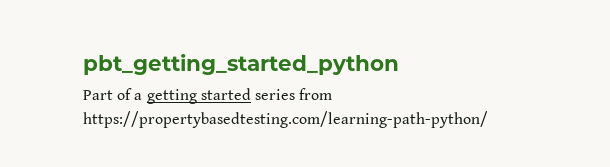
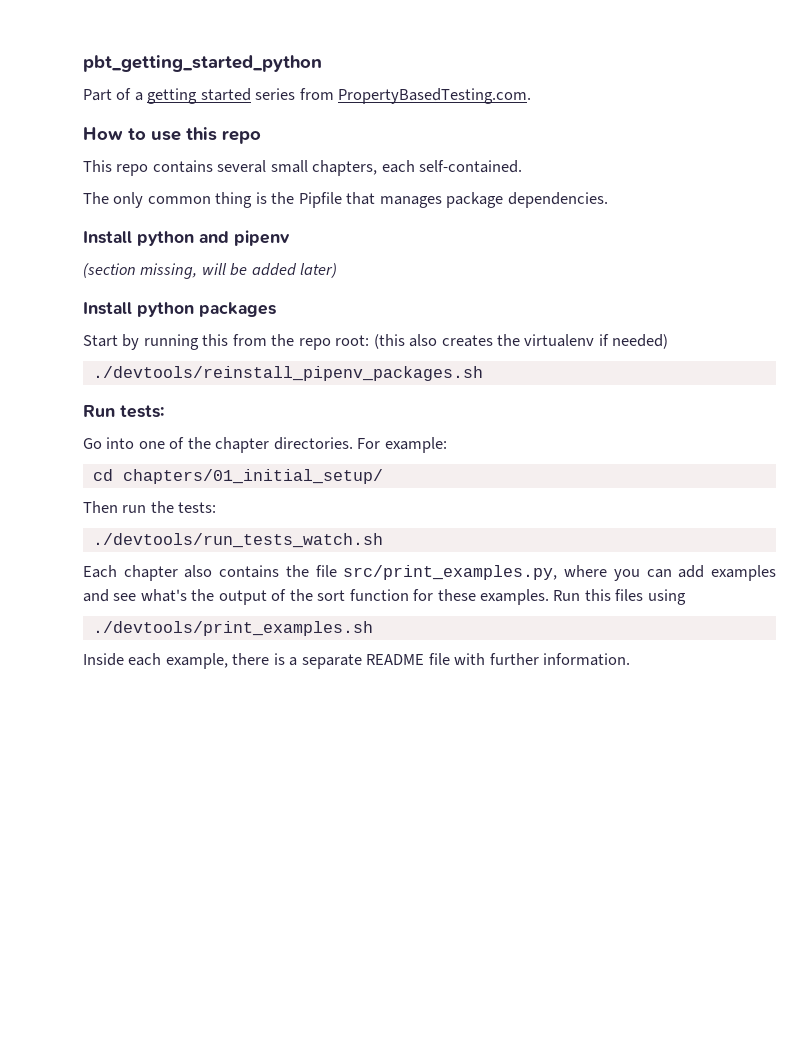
- Part of a getting started series from https://propertybasedtesting.com/learning-path-python/
+ Part of a getting started series from PropertyBasedTesting.com.
+ How to use this repo
+ This repo contains several small chapters, each self-contained.
+ The only common thing is the Pipfile that manages package dependencies.
+ Install python and pipenv
+ (section missing, will be added later)
+ Install python packages
+ Start by running this from the repo root: (this also creates the virtualenv if needed)
+ ./devtools/reinstall_pipenv_packages.sh
+ Run tests:
+ Go into one of the chapter directories. For example:
+ cd chapters/01_initial_setup/
+ Then run the tests:
+ ./devtools/run_tests_watch.sh
+ Each chapter also contains the file src/print_examples.py, where you can add examples and see what's the output of the sort function for these examples. Run this files using
+ ./devtools/print_examples.sh
+ Inside each example, there is a separate README file with further information.

